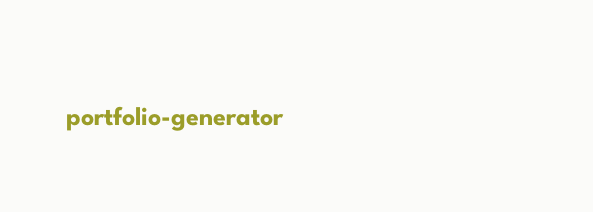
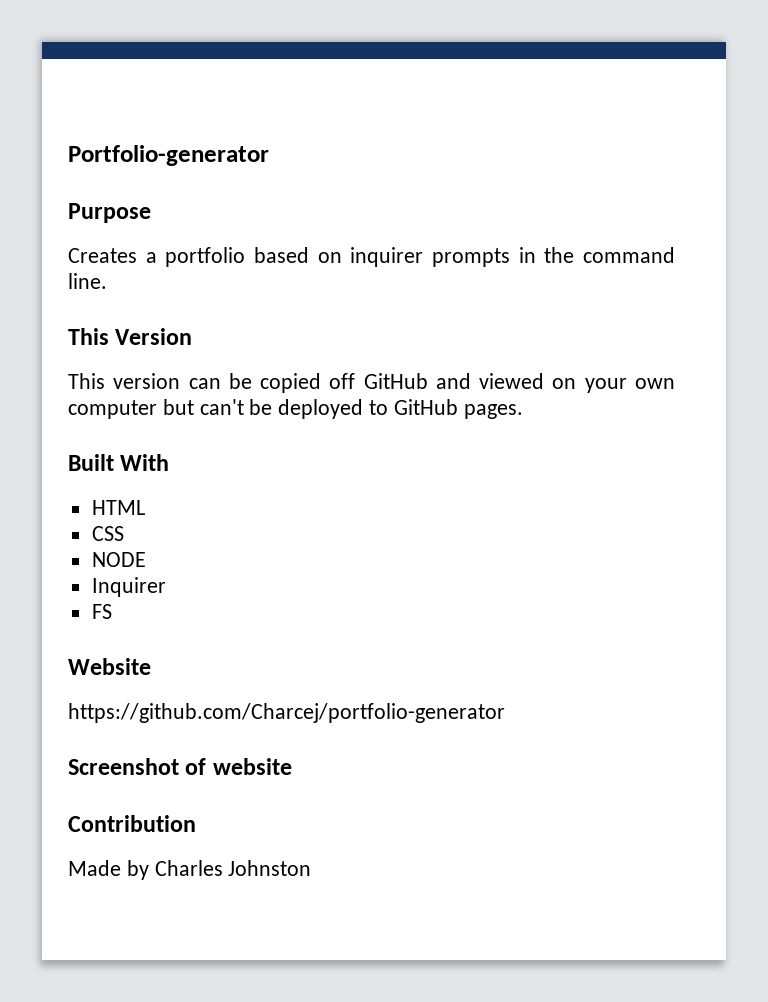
- portfolio-generator
+ Portfolio-generator
+ Purpose
+ Creates a portfolio based on inquirer prompts in the command line.
+ This Version
+ This version can be copied off GitHub and viewed on your own computer but can't be deployed to GitHub pages.
+ Built With
+ HTML
+ CSS
+ NODE
+ Inquirer
+ FS
+ Website
+ https://github.com/Charcej/portfolio-generator
+ Screenshot of website
+ Contribution
+ Made by Charles Johnston

